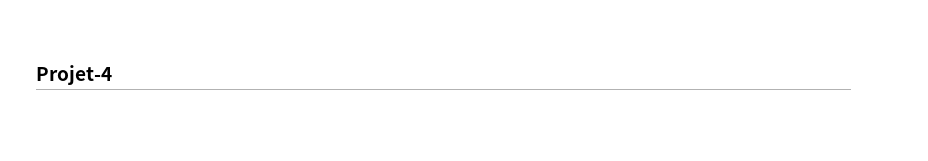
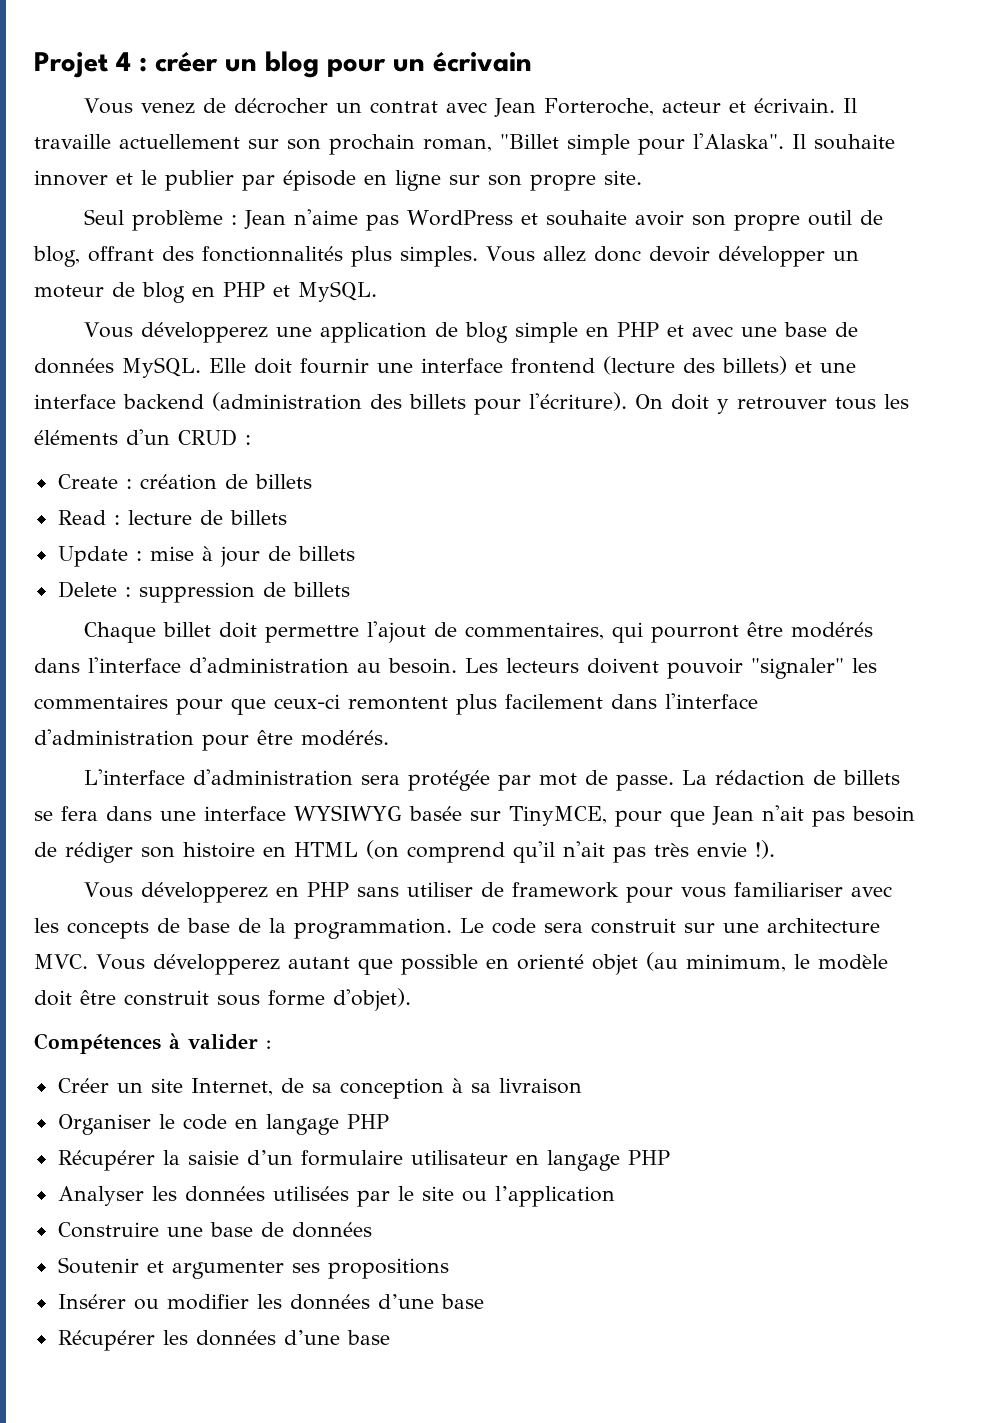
- Projet-4
+ Projet 4 : créer un blog pour un écrivain
+ Vous venez de décrocher un contrat avec Jean Forteroche, acteur et écrivain. Il travaille actuellement sur son prochain roman, "Billet simple pour l'Alaska". Il souhaite innover et le publier par épisode en ligne sur son propre site.
+ Seul problème : Jean n'aime pas WordPress et souhaite avoir son propre outil de blog, offrant des fonctionnalités plus simples. Vous allez donc devoir développer un moteur de blog en PHP et MySQL.
+ Vous développerez une application de blog simple en PHP et avec une base de données MySQL. Elle doit fournir une interface frontend (lecture des billets) et une interface backend (administration des billets pour l'écriture). On doit y retrouver tous les éléments d'un CRUD :
+ Create : création de billets
+ Read : lecture de billets
+ Update : mise à jour de billets
+ Delete : suppression de billets
+ Chaque billet doit permettre l'ajout de commentaires, qui pourront être modérés dans l'interface d'administration au besoin. Les lecteurs doivent pouvoir "signaler" les commentaires pour que ceux-ci remontent plus facilement dans l'interface d'administration pour être modérés.
+ L'interface d'administration sera protégée par mot de passe. La rédaction de billets se fera dans une interface WYSIWYG basée sur TinyMCE, pour que Jean n'ait pas besoin de rédiger son histoire en HTML (on comprend qu'il n'ait pas très envie !).
+ Vous développerez en PHP sans utiliser de framework pour vous familiariser avec les concepts de base de la programmation. Le code sera construit sur une architecture MVC. Vous développerez autant que possible en orienté objet (au minimum, le modèle doit être construit sous forme d'objet).
+ Compétences à valider :
+ Créer un site Internet, de sa conception à sa livraison
+ Organiser le code en langage PHP
+ Récupérer la saisie d’un formulaire utilisateur en langage PHP
+ Analyser les données utilisées par le site ou l’application
+ Construire une base de données
+ Soutenir et argumenter ses propositions
+ Insérer ou modifier les données d’une base
+ Récupérer les données d’une base

